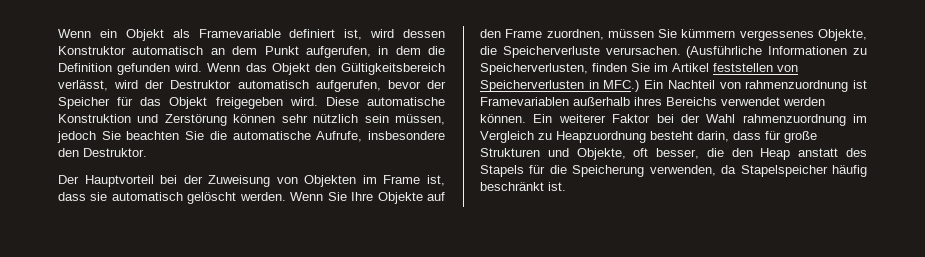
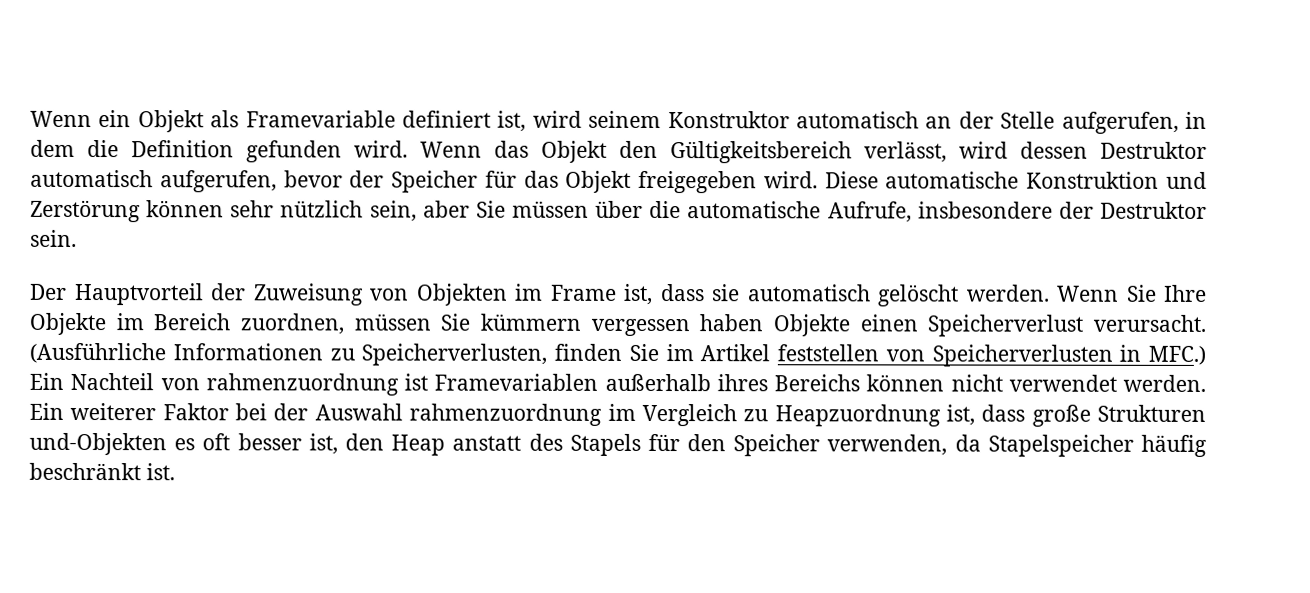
- Wenn ein Objekt als Framevariable definiert ist, wird dessen Konstruktor automatisch an dem Punkt aufgerufen, in dem die Definition gefunden wird.
+ Wenn ein Objekt als Framevariable definiert ist, wird seinem Konstruktor automatisch an der Stelle aufgerufen, in dem die Definition gefunden wird.
- Wenn das Objekt den Gültigkeitsbereich verlässt, wird der Destruktor automatisch aufgerufen, bevor der Speicher für das Objekt freigegeben wird.
+ Wenn das Objekt den Gültigkeitsbereich verlässt, wird dessen Destruktor automatisch aufgerufen, bevor der Speicher für das Objekt freigegeben wird.
- Diese automatische Konstruktion und Zerstörung können sehr nützlich sein müssen, jedoch Sie beachten Sie die automatische Aufrufe, insbesondere den Destruktor.
+ Diese automatische Konstruktion und Zerstörung können sehr nützlich sein, aber Sie müssen über die automatische Aufrufe, insbesondere der Destruktor sein.
- Der Hauptvorteil bei der Zuweisung von Objekten im Frame ist, dass sie automatisch gelöscht werden.
+ Der Hauptvorteil der Zuweisung von Objekten im Frame ist, dass sie automatisch gelöscht werden.
- Wenn Sie Ihre Objekte auf den Frame zuordnen, müssen Sie kümmern vergessenes Objekte, die Speicherverluste verursachen.
+ Wenn Sie Ihre Objekte im Bereich zuordnen, müssen Sie kümmern vergessen haben Objekte einen Speicherverlust verursacht.
- (Ausführliche Informationen zu Speicherverlusten, finden Sie im Artikel feststellen von Speicherverlusten in MFC.) Ein Nachteil von rahmenzuordnung ist Framevariablen außerhalb ihres Bereichs verwendet werden können.
+ (Ausführliche Informationen zu Speicherverlusten, finden Sie im Artikel feststellen von Speicherverlusten in MFC.) Ein Nachteil von rahmenzuordnung ist Framevariablen außerhalb ihres Bereichs können nicht verwendet werden.
- Ein weiterer Faktor bei der Wahl rahmenzuordnung im Vergleich zu Heapzuordnung besteht darin, dass für große Strukturen und Objekte, oft besser, die den Heap anstatt des Stapels für die Speicherung verwenden, da Stapelspeicher häufig beschränkt ist.
+ Ein weiterer Faktor bei der Auswahl rahmenzuordnung im Vergleich zu Heapzuordnung ist, dass große Strukturen und-Objekten es oft besser ist, den Heap anstatt des Stapels für den Speicher verwenden, da Stapelspeicher häufig beschränkt ist.

